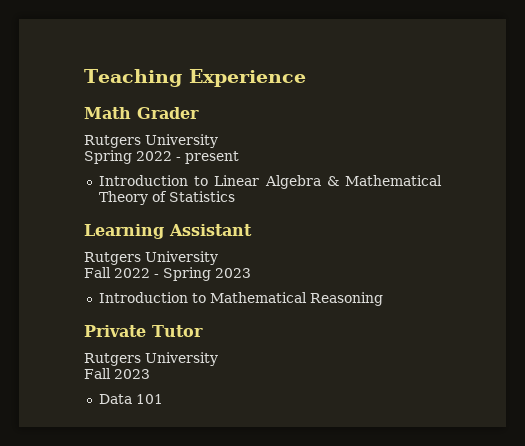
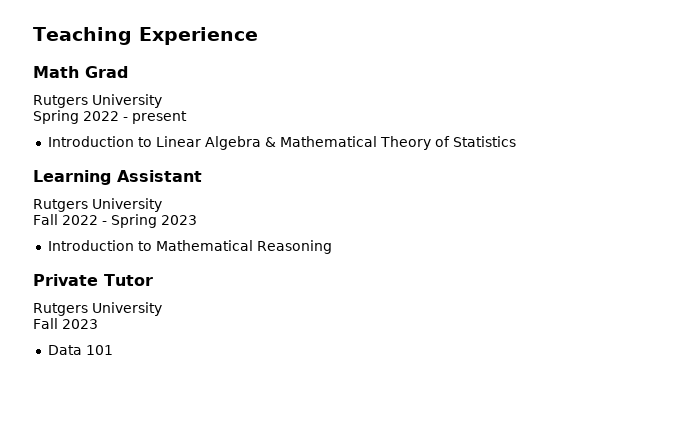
- Math Grader
+ Math Grad

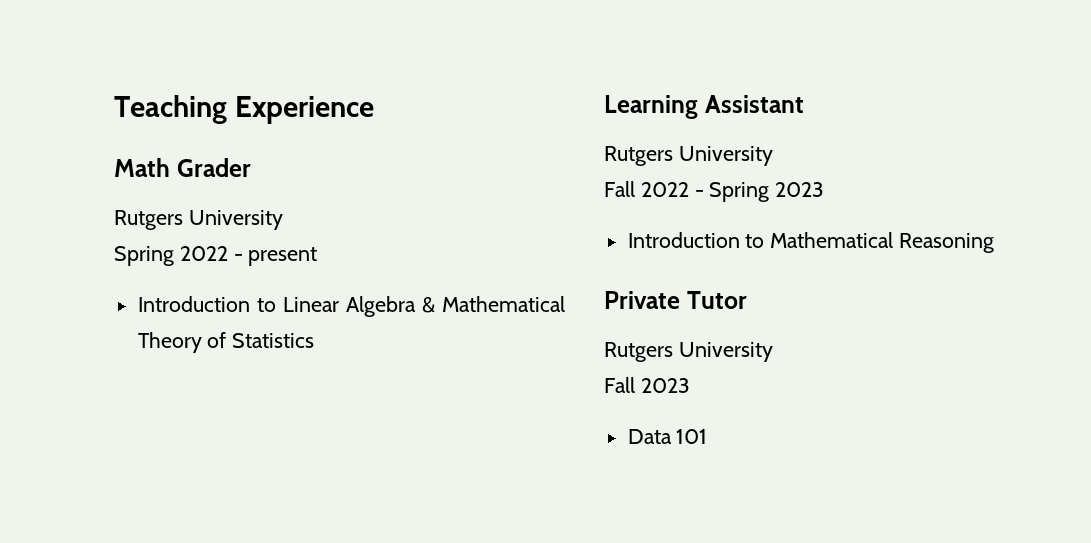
- Math Grad
+ Math Grader

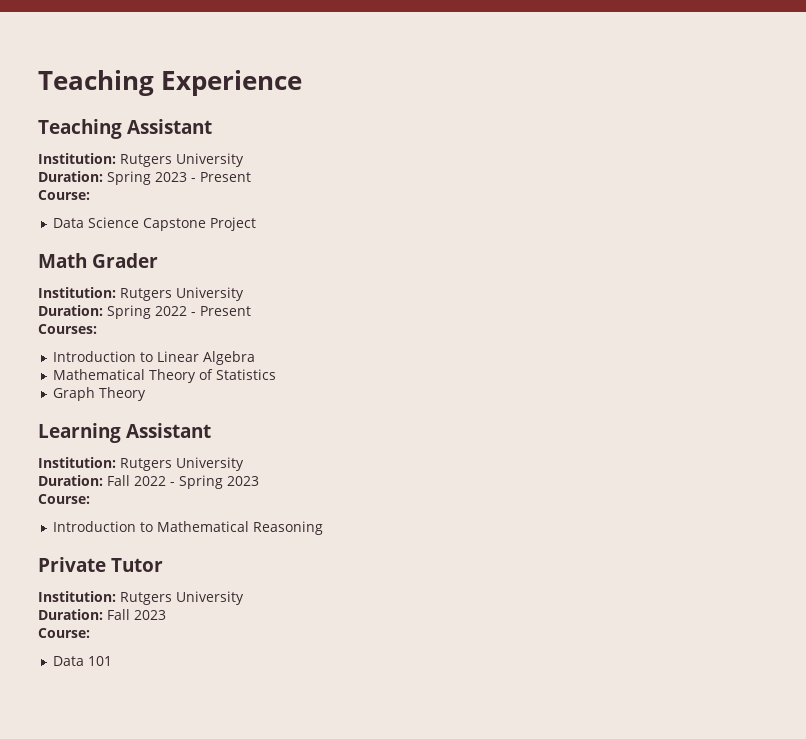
+ Teaching Assistant
+ Institution: Rutgers University
+ Duration: Spring 2023 - Present
+ Course:
+ Data Science Capstone Project
  Math Grader
- Rutgers University
- Spring 2022 - present
+ Institution: Rutgers University
+ Duration: Spring 2022 - Present
+ Courses:
- Introduction to Linear Algebra & Mathematical Theory of Statistics
+ Introduction to Linear Algebra
+ Mathematical Theory of Statistics
+ Graph Theory
  Learning Assistant
- Rutgers University
- Fall 2022 - Spring 2023
+ Institution: Rutgers University
+ Duration: Fall 2022 - Spring 2023
+ Course:
  Private Tutor
- Rutgers University
- Fall 2023
+ Institution: Rutgers University
+ Duration: Fall 2023
+ Course:

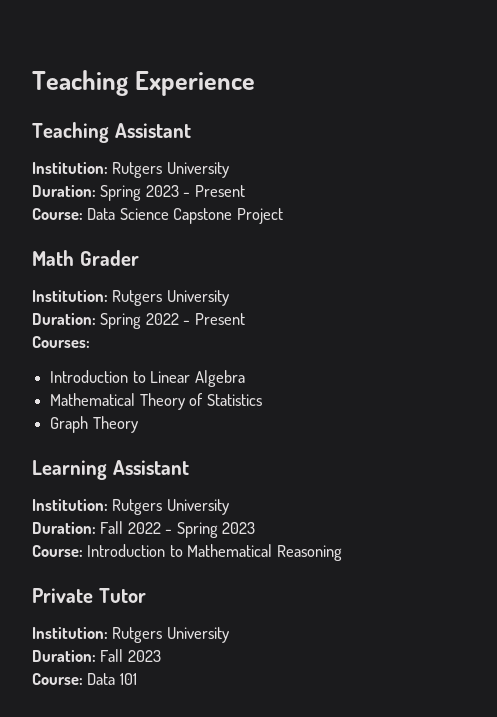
  Duration: Spring 2023 - Present
- Course:
- Data Science Capstone Project
+ Course: Data Science Capstone Project
  Duration: Fall 2022 - Spring 2023
- Course:
- Introduction to Mathematical Reasoning
+ Course: Introduction to Mathematical Reasoning
  Duration: Fall 2023
- Course:
- Data 101
+ Course: Data 101

